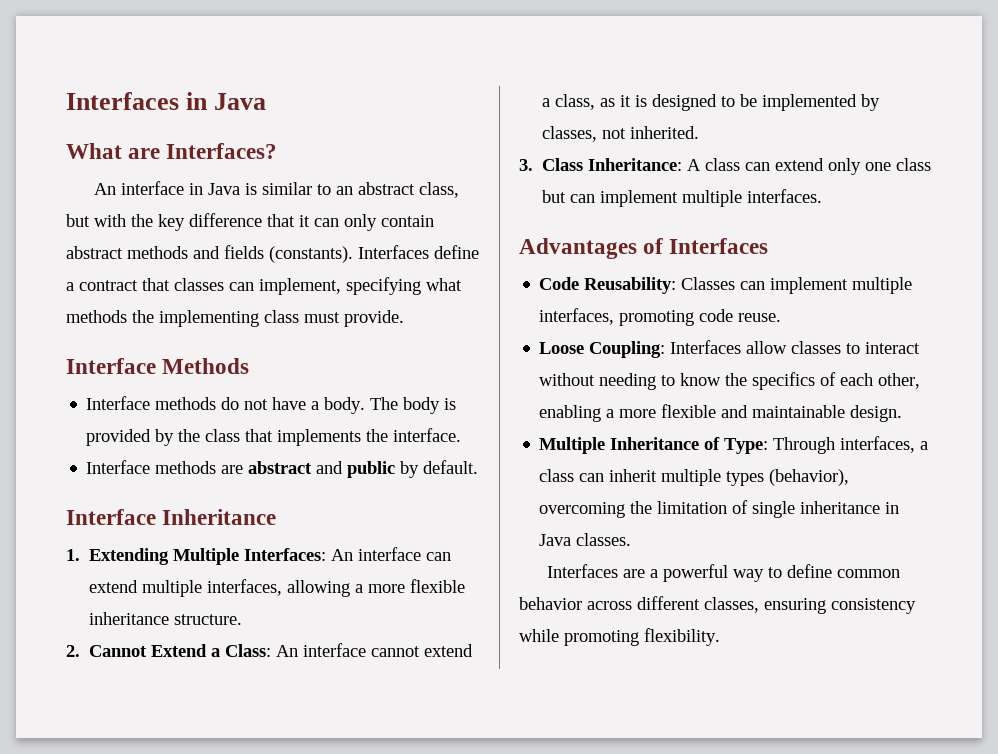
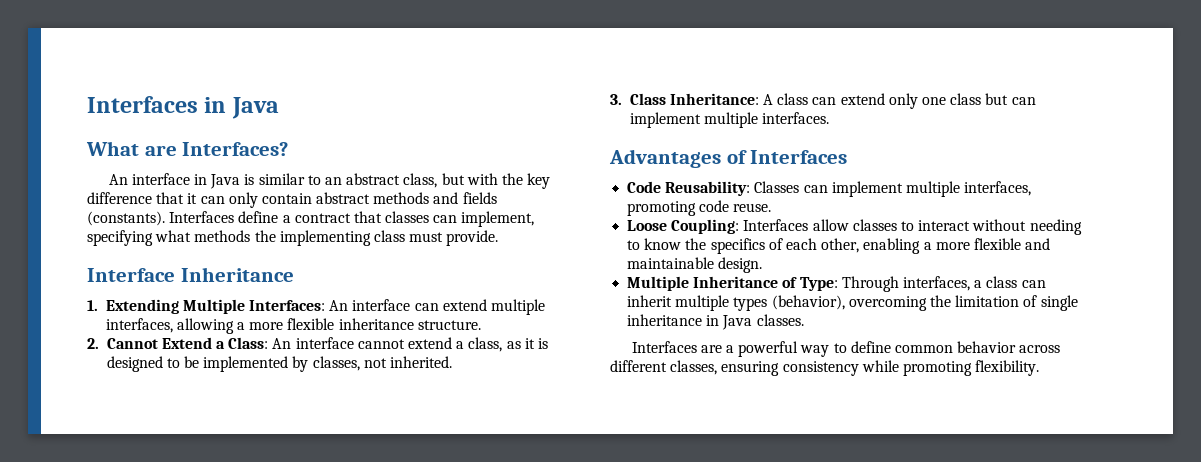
- Interface Methods
- Interface methods do not have a body. The body is provided by the class that implements the interface.
- Interface methods are abstract and public by default.

